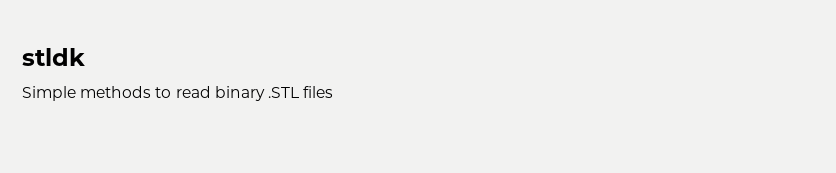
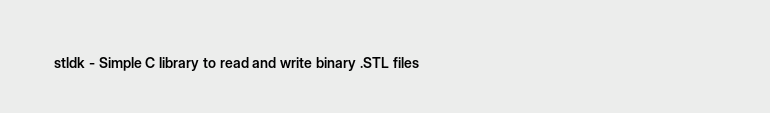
- stldk
- Simple methods to read binary .STL files
+ stldk - Simple C library to read and write binary .STL files

